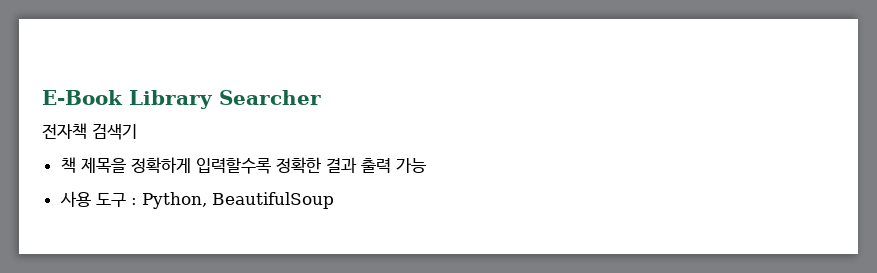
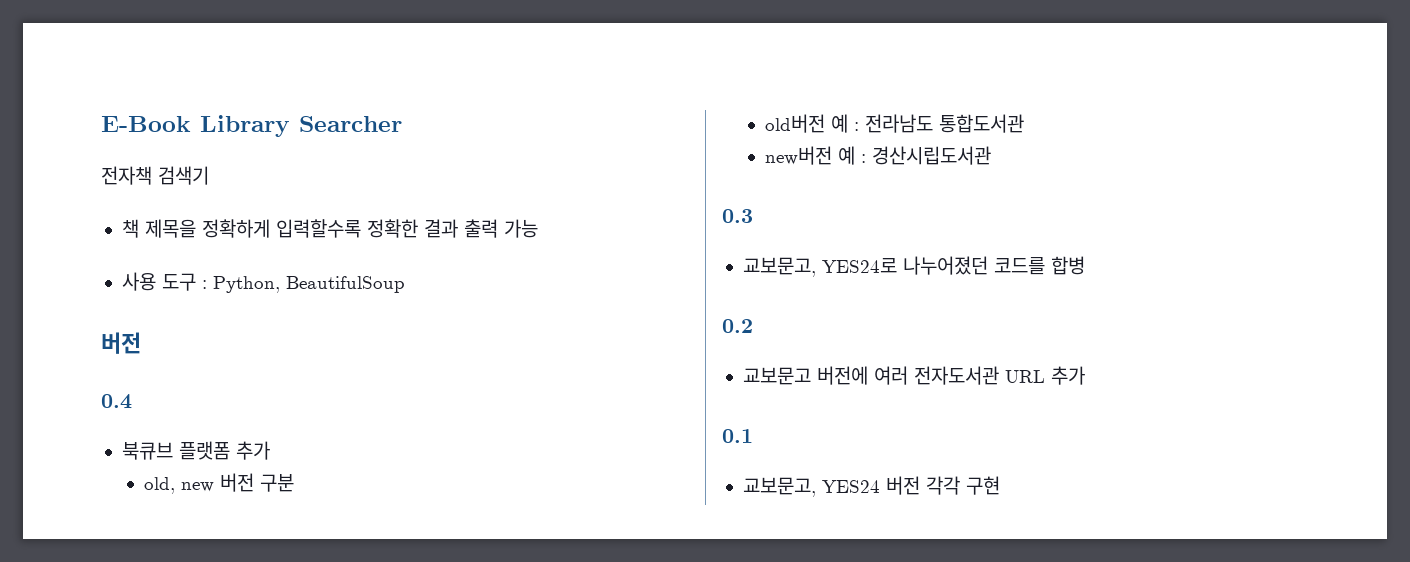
  사용 도구 : Python, BeautifulSoup
+ 버전
+ 0.4
+ 북큐브 플랫폼 추가
+ old, new 버전 구분
+ old버전 예 : 전라남도 통합도서관
+ new버전 예 : 경산시립도서관
+ 0.3
+ 교보문고, YES24로 나누어졌던 코드를 합병
+ 0.2
+ 교보문고 버전에 여러 전자도서관 URL 추가
+ 0.1
+ 교보문고, YES24 버전 각각 구현

